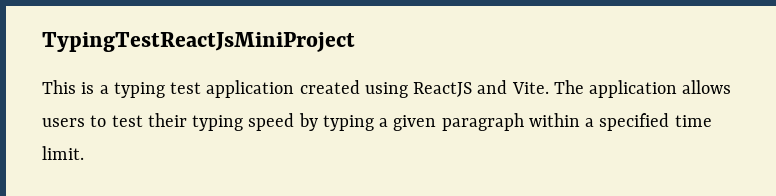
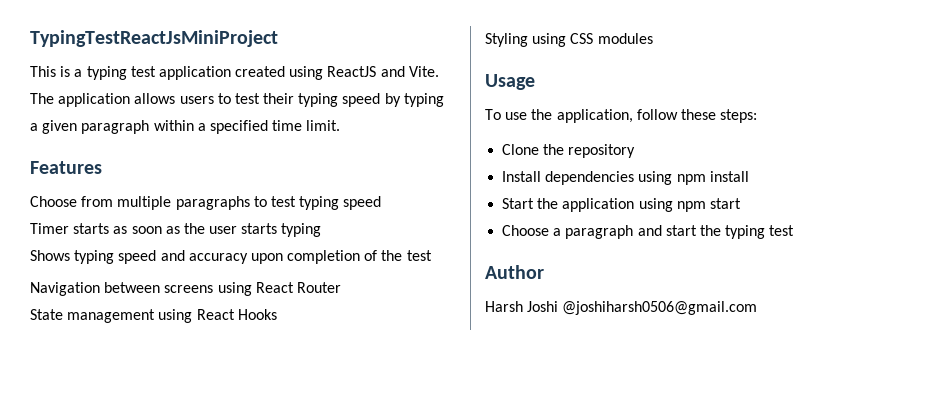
+ Features
+ Choose from multiple paragraphs to test typing speed
+ Timer starts as soon as the user starts typing
+ Shows typing speed and accuracy upon completion of the test
+ Navigation between screens using React Router
+ State management using React Hooks
+ Styling using CSS modules
+ Usage
+ To use the application, follow these steps:
+ Clone the repository
+ Install dependencies using npm install
+ Start the application using npm start
+ Choose a paragraph and start the typing test
+ Author
+ Harsh Joshi @joshiharsh0506@gmail.com

